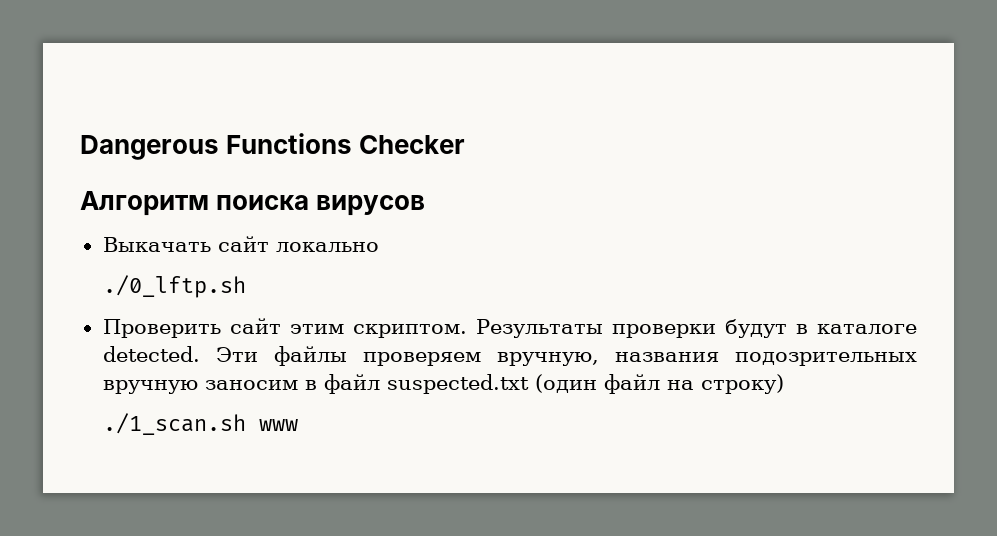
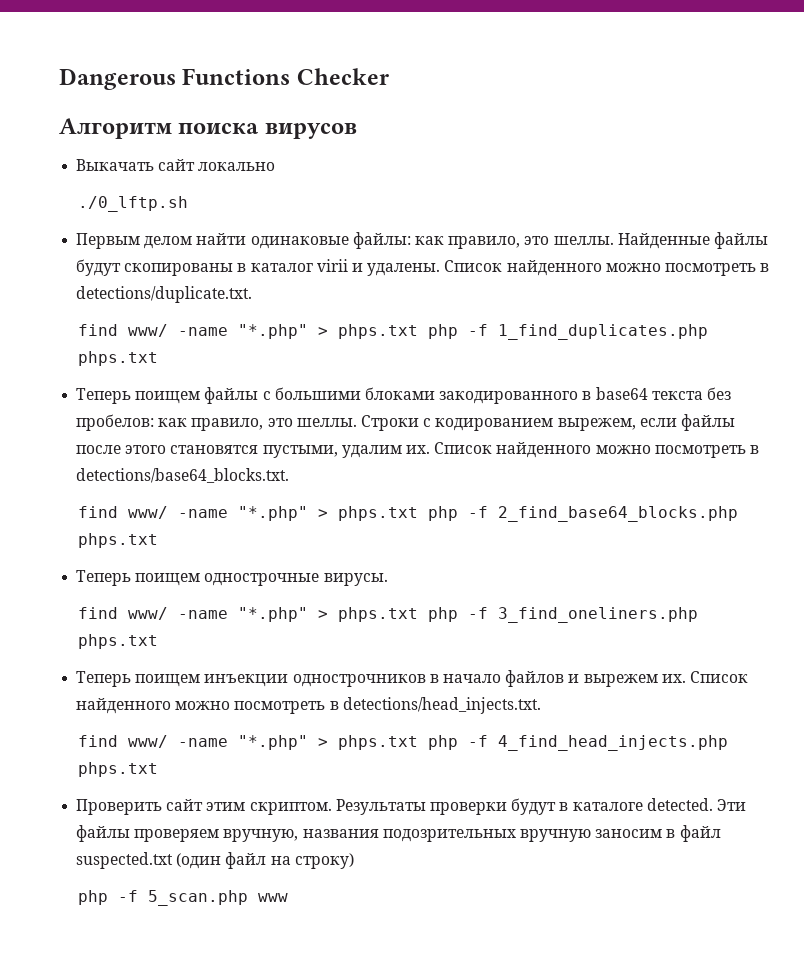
+ Первым делом найти одинаковые файлы: как правило, это шеллы. Найденные файлы будут скопированы в каталог virii и удалены. Список найденного можно посмотреть в detections/duplicate.txt.
+ find www/ -name "*.php" > phps.txt php -f 1_find_duplicates.php phps.txt
+ Теперь поищем файлы с большими блоками закодированного в base64 текста без пробелов: как правило, это шеллы. Строки с кодированием вырежем, если файлы после этого становятся пустыми, удалим их. Список найденного можно посмотреть в detections/base64_blocks.txt.
+ find www/ -name "*.php" > phps.txt php -f 2_find_base64_blocks.php phps.txt
+ Теперь поищем однострочные вирусы.
+ find www/ -name "*.php" > phps.txt php -f 3_find_oneliners.php phps.txt
+ Теперь поищем инъекции однострочников в начало файлов и вырежем их. Список найденного можно посмотреть в detections/head_injects.txt.
+ find www/ -name "*.php" > phps.txt php -f 4_find_head_injects.php phps.txt
- ./1_scan.sh www
+ php -f 5_scan.php www

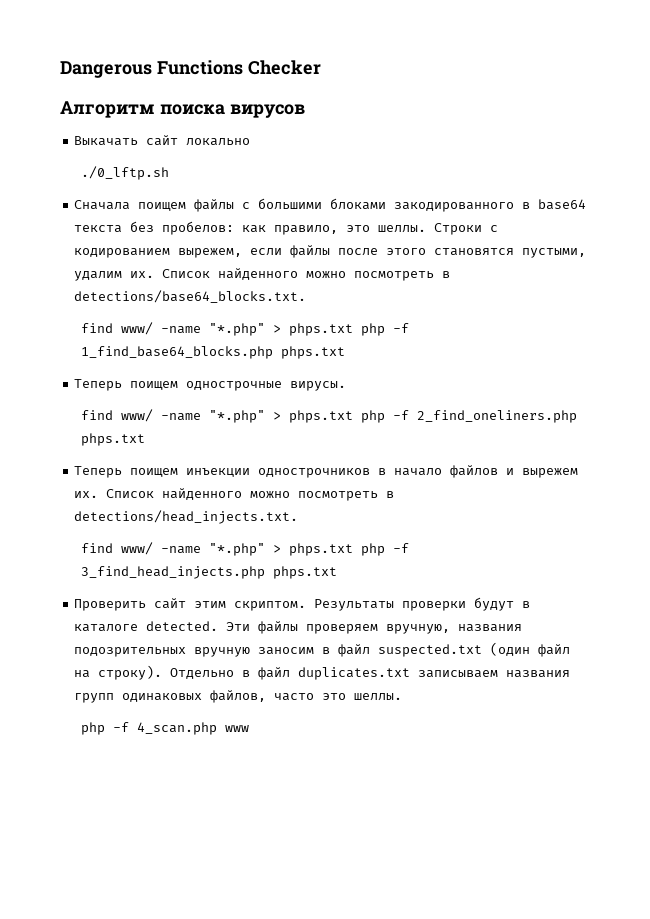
- Первым делом найти одинаковые файлы: как правило, это шеллы. Найденные файлы будут скопированы в каталог virii и удалены. Список найденного можно посмотреть в detections/duplicate.txt.
- find www/ -name "*.php" > phps.txt php -f 1_find_duplicates.php phps.txt
- Теперь поищем файлы с большими блоками закодированного в base64 текста без пробелов: как правило, это шеллы.
+ Сначала поищем файлы с большими блоками закодированного в base64 текста без пробелов: как правило, это шеллы.
- find www/ -name "*.php" > phps.txt php -f 2_find_base64_blocks.php phps.txt
+ find www/ -name "*.php" > phps.txt php -f 1_find_base64_blocks.php phps.txt
- find www/ -name "*.php" > phps.txt php -f 3_find_oneliners.php phps.txt
+ find www/ -name "*.php" > phps.txt php -f 2_find_oneliners.php phps.txt
- find www/ -name "*.php" > phps.txt php -f 4_find_head_injects.php phps.txt
+ find www/ -name "*.php" > phps.txt php -f 3_find_head_injects.php phps.txt
- Эти файлы проверяем вручную, названия подозрительных вручную заносим в файл suspected.txt (один файл на строку)
- php -f 5_scan.php www
+ Эти файлы проверяем вручную, названия подозрительных вручную заносим в файл suspected.txt (один файл на строку). Отдельно в файл duplicates.txt записываем названия групп одинаковых файлов, часто это шеллы.
+ php -f 4_scan.php www

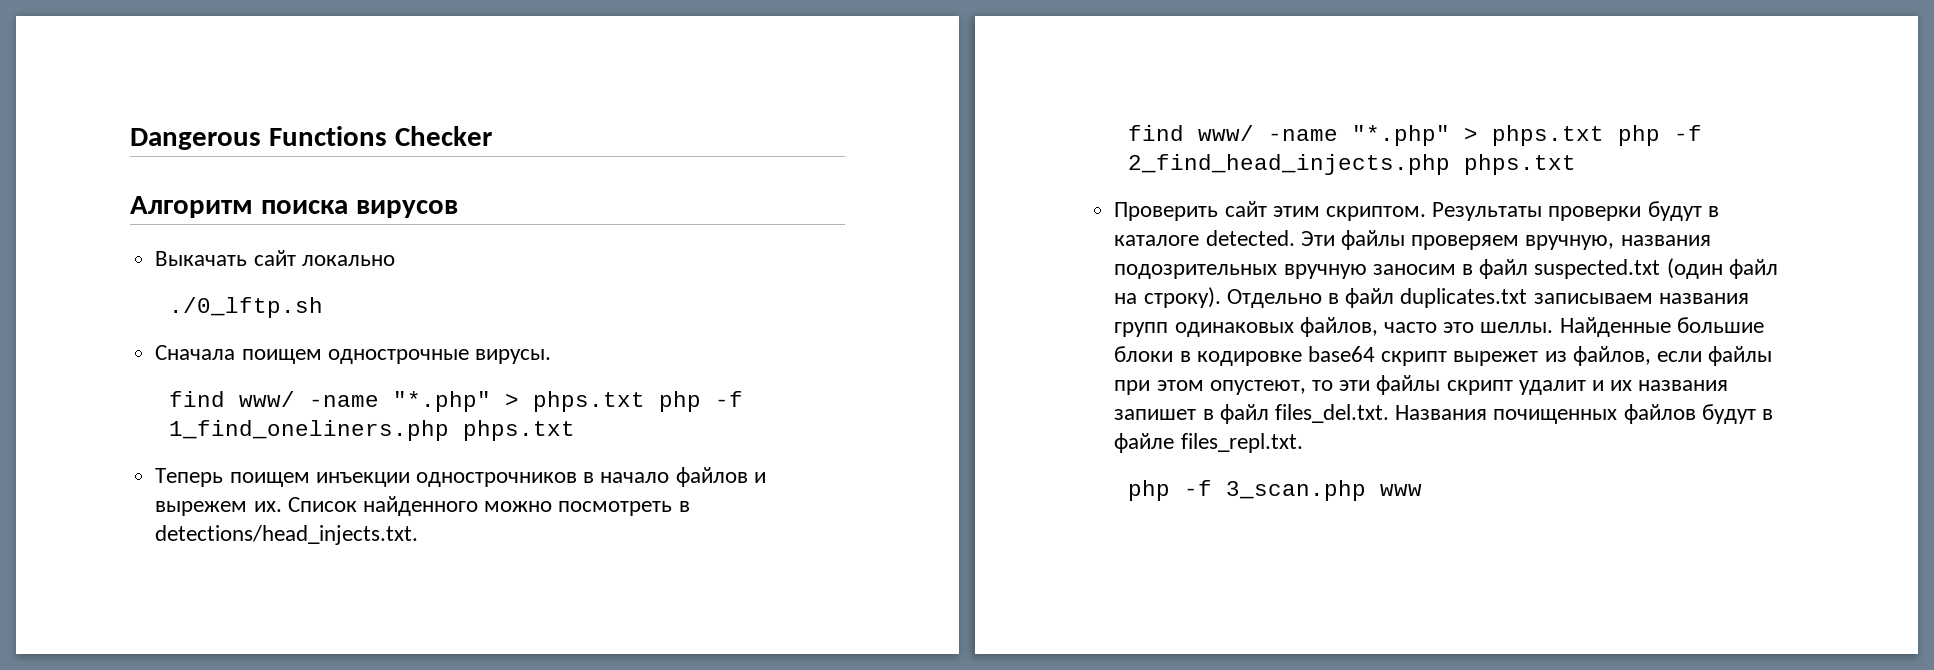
- Сначала поищем файлы с большими блоками закодированного в base64 текста без пробелов: как правило, это шеллы. Строки с кодированием вырежем, если файлы после этого становятся пустыми, удалим их. Список найденного можно посмотреть в detections/base64_blocks.txt.
- find www/ -name "*.php" > phps.txt php -f 1_find_base64_blocks.php phps.txt
- Теперь поищем однострочные вирусы.
+ Сначала поищем однострочные вирусы.
- find www/ -name "*.php" > phps.txt php -f 2_find_oneliners.php phps.txt
+ find www/ -name "*.php" > phps.txt php -f 1_find_oneliners.php phps.txt
- find www/ -name "*.php" > phps.txt php -f 3_find_head_injects.php phps.txt
+ find www/ -name "*.php" > phps.txt php -f 2_find_head_injects.php phps.txt
- Отдельно в файл duplicates.txt записываем названия групп одинаковых файлов, часто это шеллы.
- php -f 4_scan.php www
+ Отдельно в файл duplicates.txt записываем названия групп одинаковых файлов, часто это шеллы. Найденные большие блоки в кодировке base64 скрипт вырежет из файлов, если файлы при этом опустеют, то эти файлы скрипт удалит и их названия запишет в файл files_del.txt. Названия почищенных файлов будут в файле files_repl.txt.
+ php -f 3_scan.php www

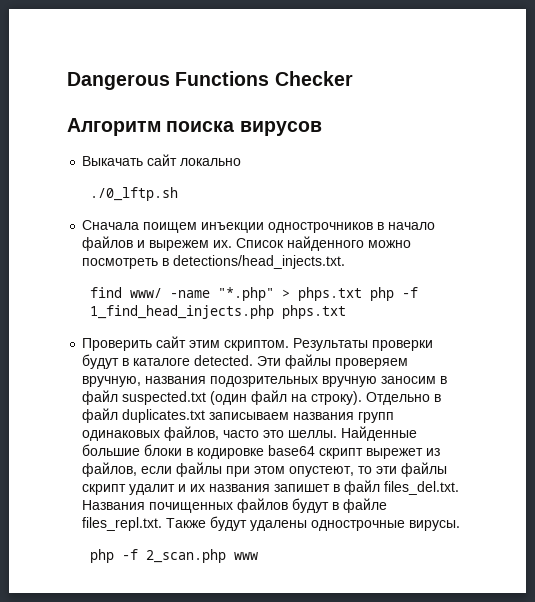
- Сначала поищем однострочные вирусы.
- find www/ -name "*.php" > phps.txt php -f 1_find_oneliners.php phps.txt
- Теперь поищем инъекции однострочников в начало файлов и вырежем их.
+ Сначала поищем инъекции однострочников в начало файлов и вырежем их.
- find www/ -name "*.php" > phps.txt php -f 2_find_head_injects.php phps.txt
+ find www/ -name "*.php" > phps.txt php -f 1_find_head_injects.php phps.txt
- Найденные большие блоки в кодировке base64 скрипт вырежет из файлов, если файлы при этом опустеют, то эти файлы скрипт удалит и их названия запишет в файл files_del.txt. Названия почищенных файлов будут в файле files_repl.txt.
- php -f 3_scan.php www
+ Найденные большие блоки в кодировке base64 скрипт вырежет из файлов, если файлы при этом опустеют, то эти файлы скрипт удалит и их названия запишет в файл files_del.txt. Названия почищенных файлов будут в файле files_repl.txt. Также будут удалены однострочные вирусы.
+ php -f 2_scan.php www

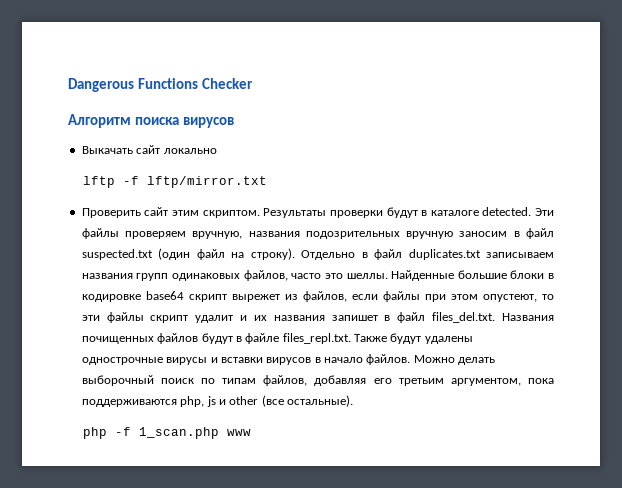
- ./0_lftp.sh
- Сначала поищем инъекции однострочников в начало файлов и вырежем их. Список найденного можно посмотреть в detections/head_injects.txt.
- find www/ -name "*.php" > phps.txt php -f 1_find_head_injects.php phps.txt
+ lftp -f lftp/mirror.txt
- Найденные большие блоки в кодировке base64 скрипт вырежет из файлов, если файлы при этом опустеют, то эти файлы скрипт удалит и их названия запишет в файл files_del.txt. Названия почищенных файлов будут в файле files_repl.txt. Также будут удалены однострочные вирусы.
- php -f 2_scan.php www
+ Найденные большие блоки в кодировке base64 скрипт вырежет из файлов, если файлы при этом опустеют, то эти файлы скрипт удалит и их названия запишет в файл files_del.txt. Названия почищенных файлов будут в файле files_repl.txt. Также будут удалены однострочные вирусы и вставки вирусов в начало файлов. Можно делать выборочный поиск по типам файлов, добавляя его третьим аргументом, пока поддерживаются php, js и other (все остальные).
+ php -f 1_scan.php www

